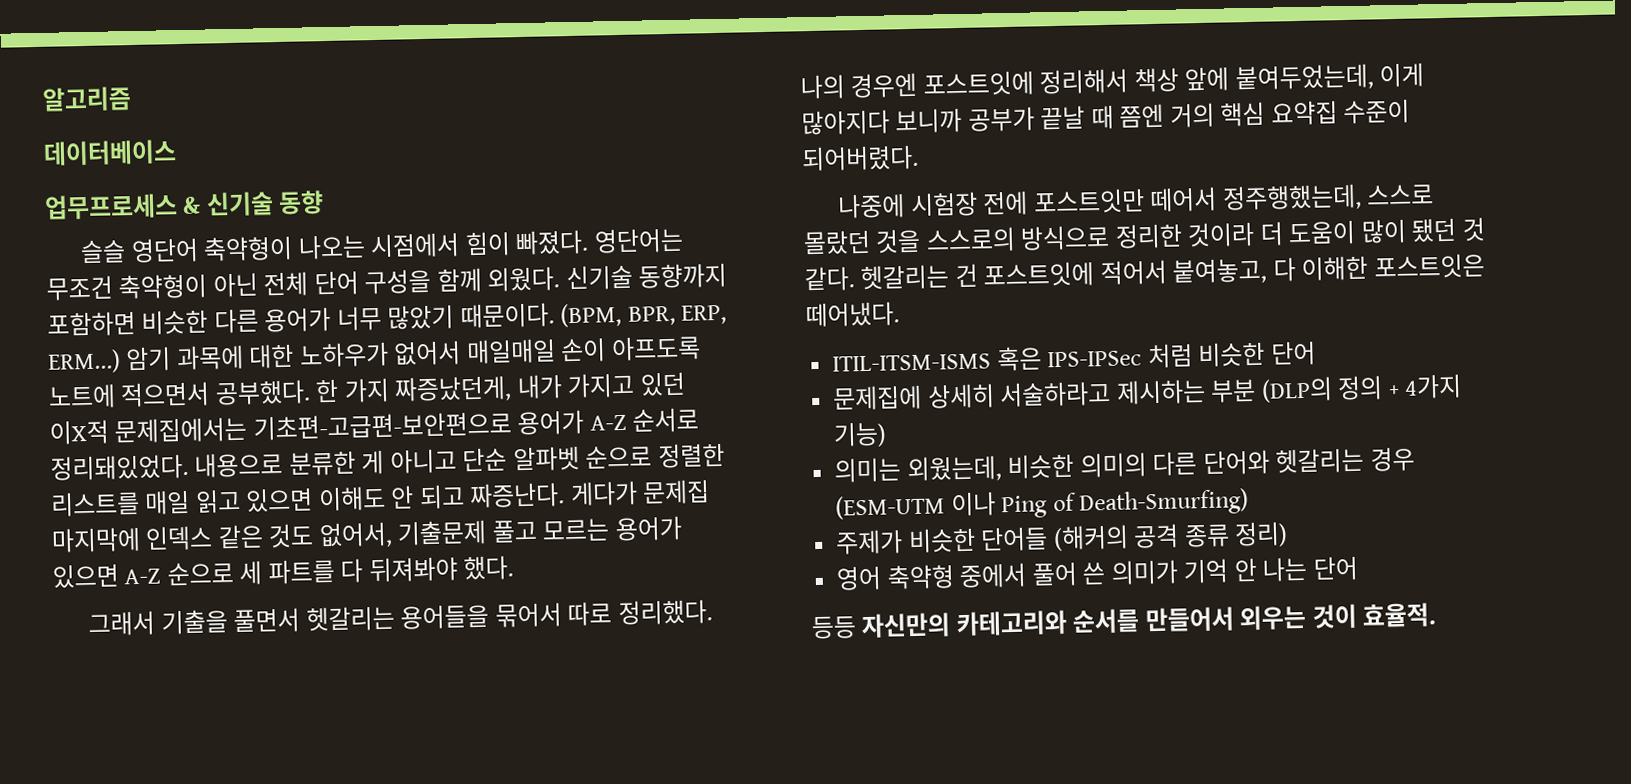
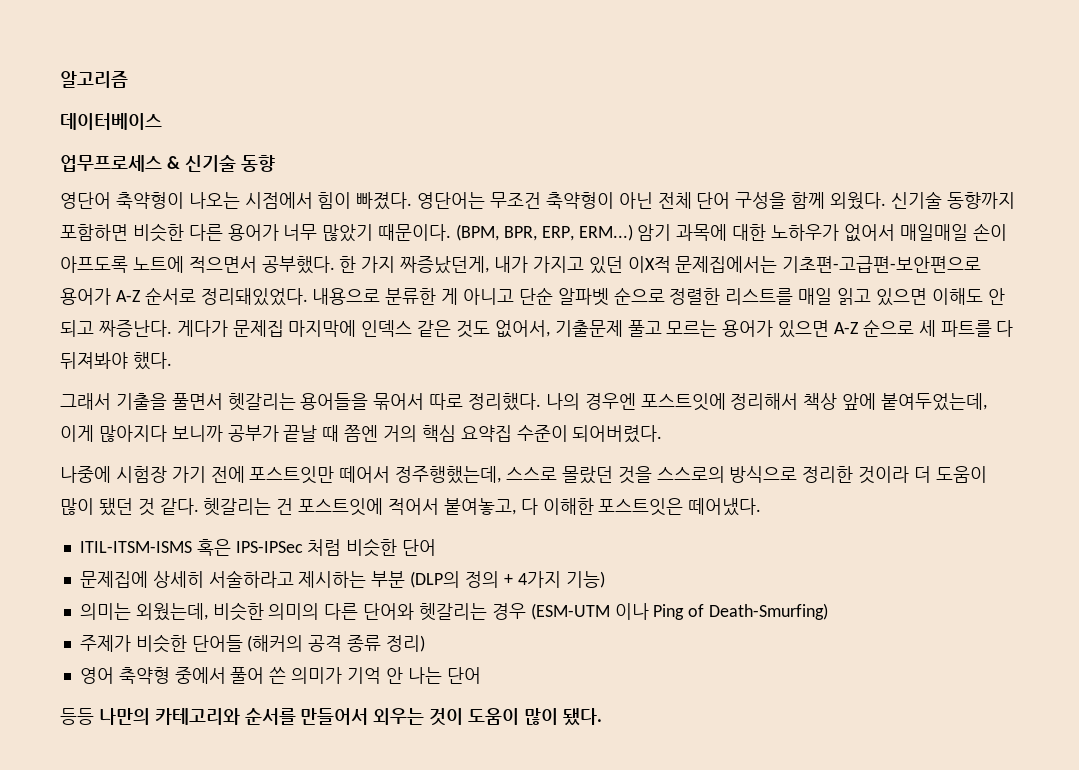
- 슬슬 영단어 축약형이 나오는 시점에서 힘이 빠졌다.
+ 영단어 축약형이 나오는 시점에서 힘이 빠졌다.
- 나중에 시험장 전에 포스트잇만 떼어서 정주행했는데, 스스로 몰랐던 것을 스스로의 방식으로 정리한 것이라 더 도움이 많이 됐던 것 같다.
+ 나중에 시험장 가기 전에 포스트잇만 떼어서 정주행했는데, 스스로 몰랐던 것을 스스로의 방식으로 정리한 것이라 더 도움이 많이 됐던 것 같다.
- 등등 자신만의 카테고리와 순서를 만들어서 외우는 것이 효율적.
+ 등등 나만의 카테고리와 순서를 만들어서 외우는 것이 도움이 많이 됐다.

